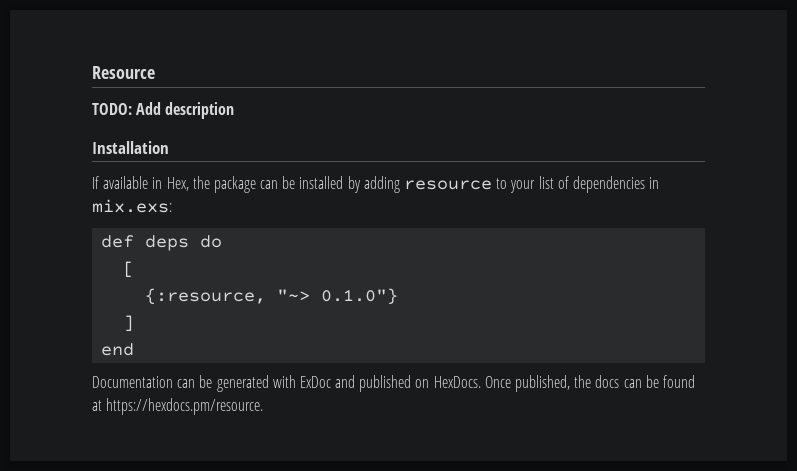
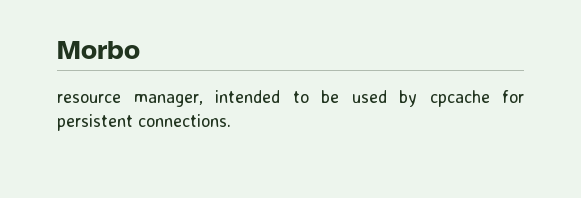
- Resource
- TODO: Add description
- Installation
- If available in Hex, the package can be installed by adding resource to your list of dependencies in mix.exs:
- def deps do
- [
- {:resource, "~> 0.1.0"}
- ]
- end
- Documentation can be generated with ExDoc and published on HexDocs. Once published, the docs can be found at https://hexdocs.pm/resource.
+ Morbo
+ resource manager, intended to be used by cpcache for persistent connections.

